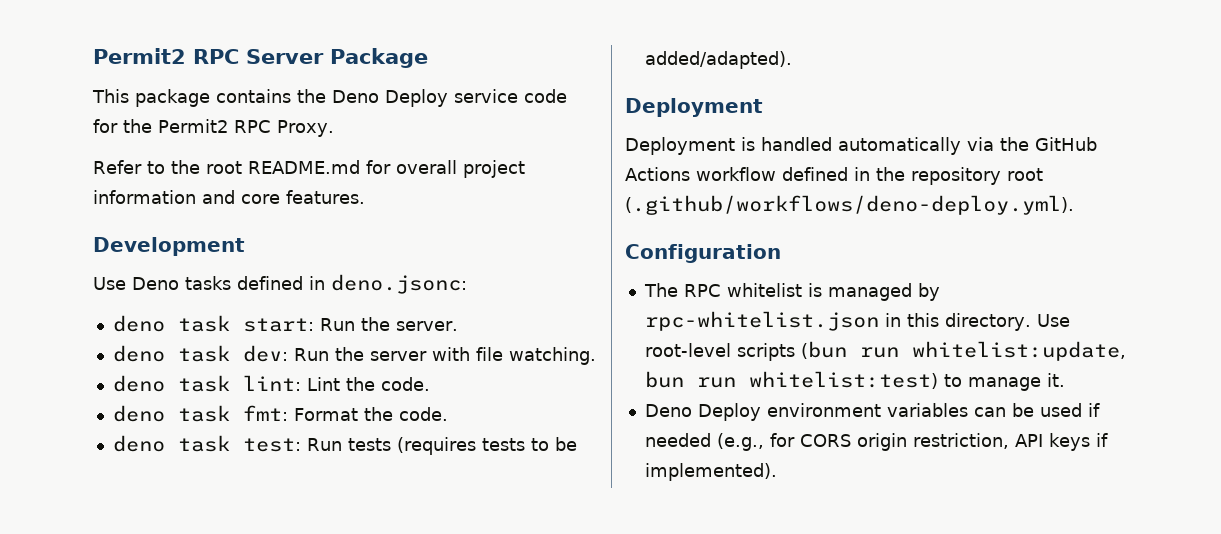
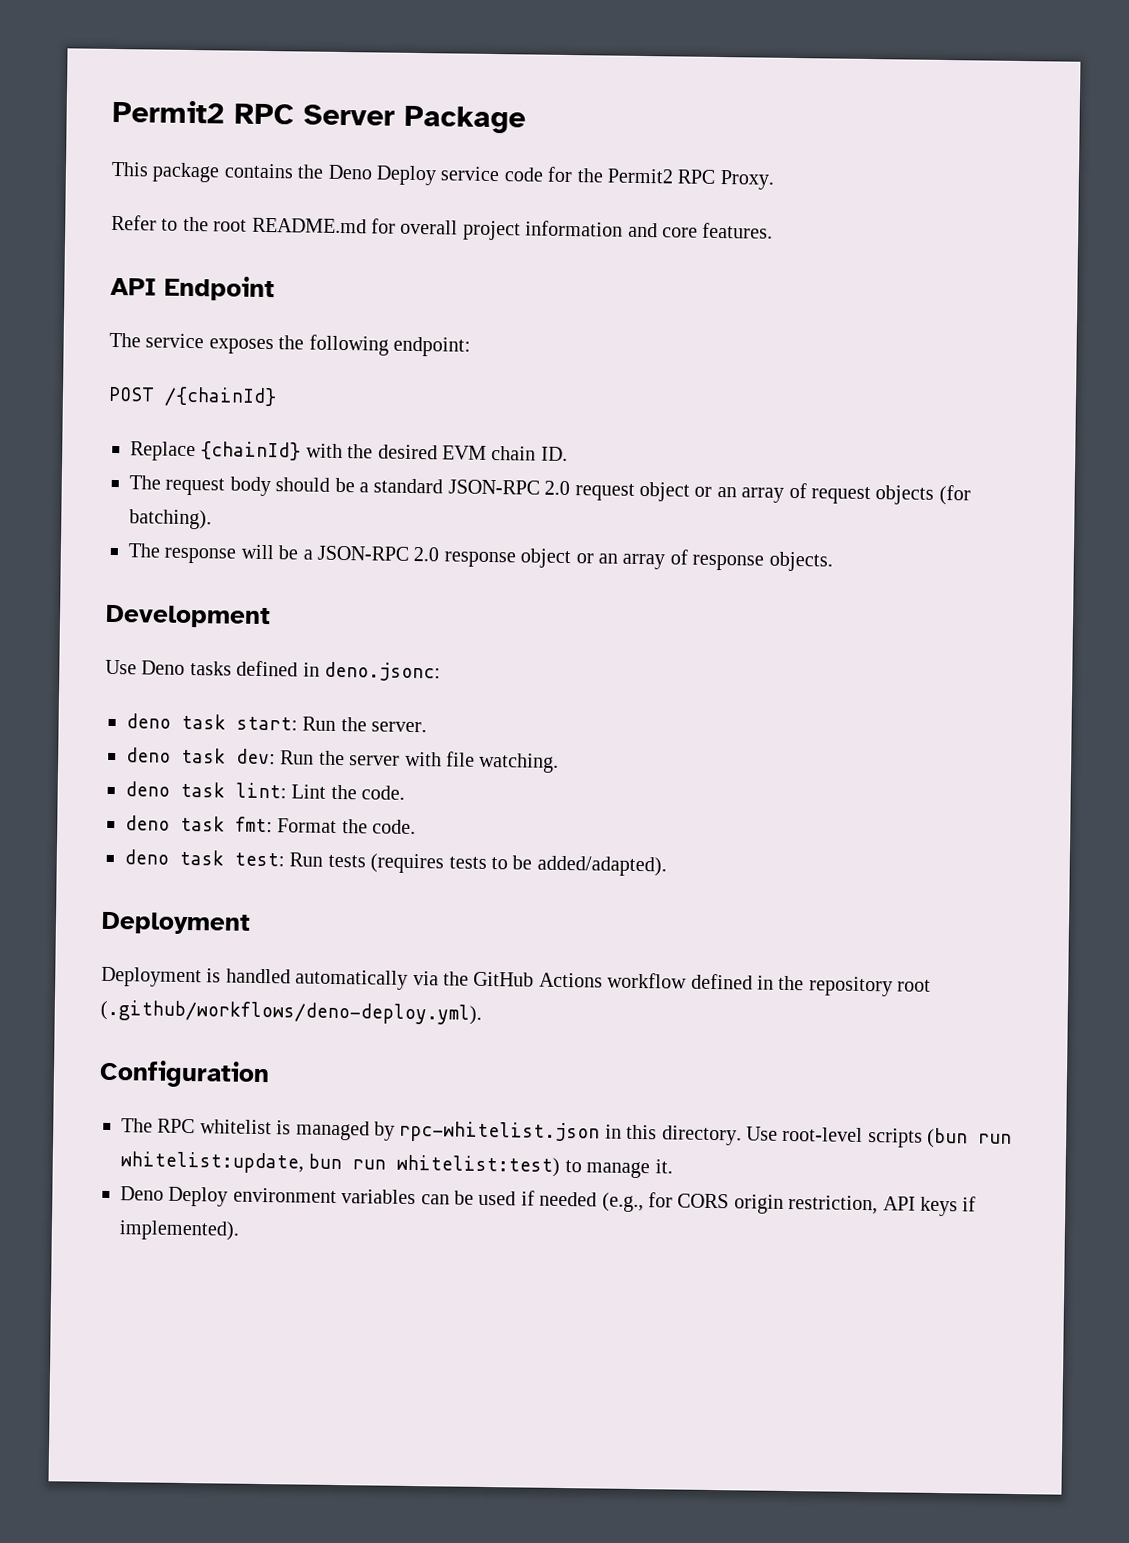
+ API Endpoint
+ The service exposes the following endpoint:
+ POST /{chainId}
+ Replace {chainId} with the desired EVM chain ID.
+ The request body should be a standard JSON-RPC 2.0 request object or an array of request objects (for batching).
+ The response will be a JSON-RPC 2.0 response object or an array of response objects.

